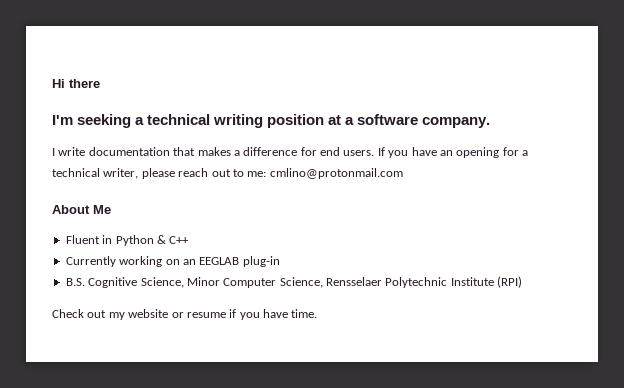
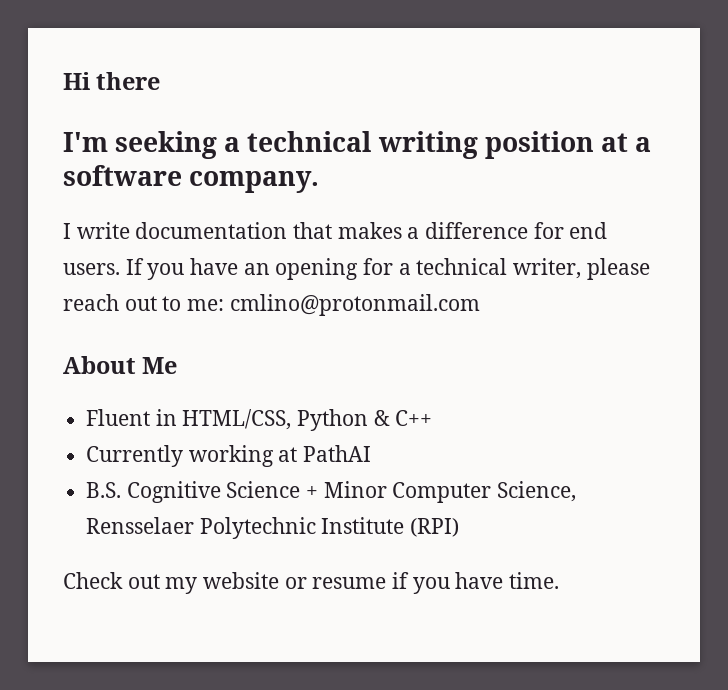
- Fluent in Python & C++
+ Fluent in HTML/CSS, Python & C++
- Currently working on an EEGLAB plug-in
+ Currently working at PathAI
- B.S. Cognitive Science, Minor Computer Science, Rensselaer Polytechnic Institute (RPI)
+ B.S. Cognitive Science + Minor Computer Science, Rensselaer Polytechnic Institute (RPI)

